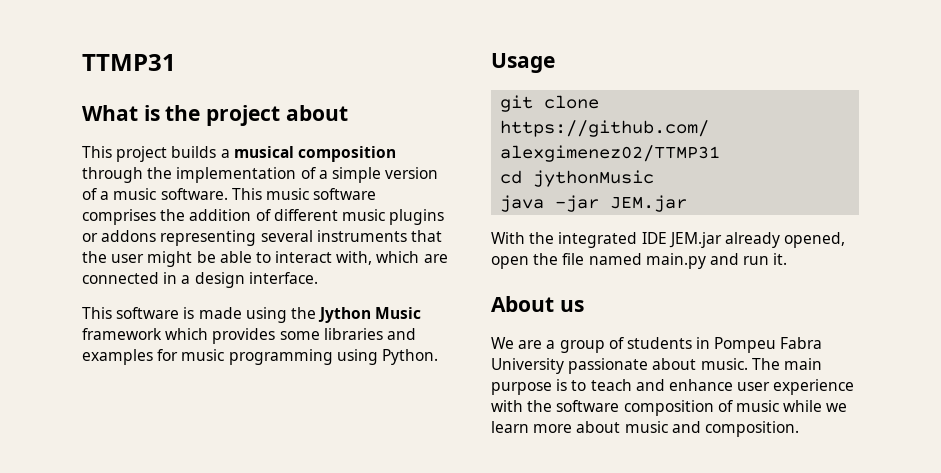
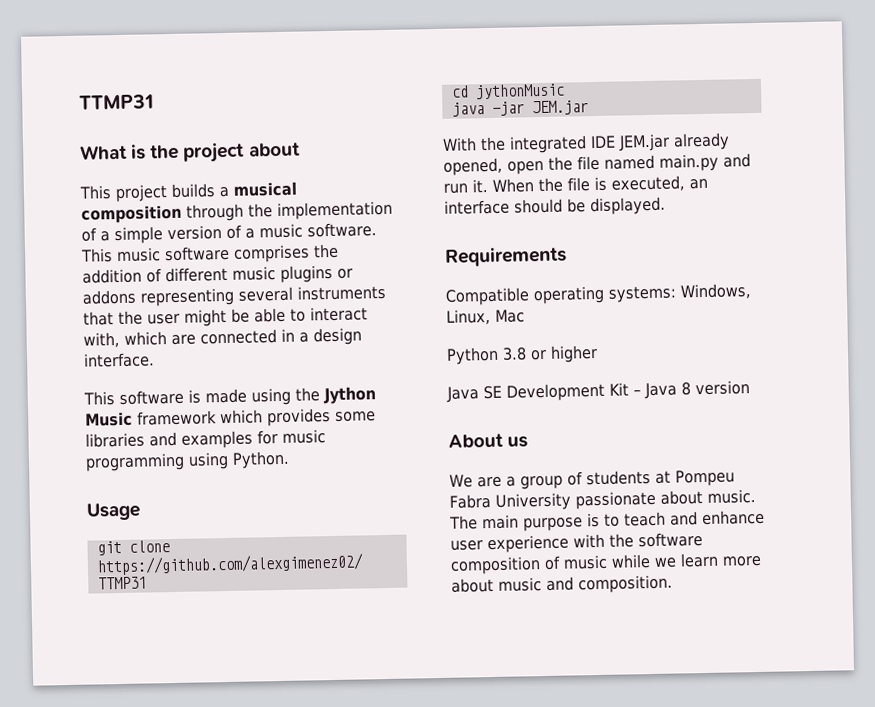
+ When the file is executed, an interface should be displayed.
+ Requirements
+ Compatible operating systems: Windows, Linux, Mac
+ Python 3.8 or higher
+ Java SE Development Kit – Java 8 version
- We are a group of students in Pompeu Fabra University passionate about music.
+ We are a group of students at Pompeu Fabra University passionate about music.

